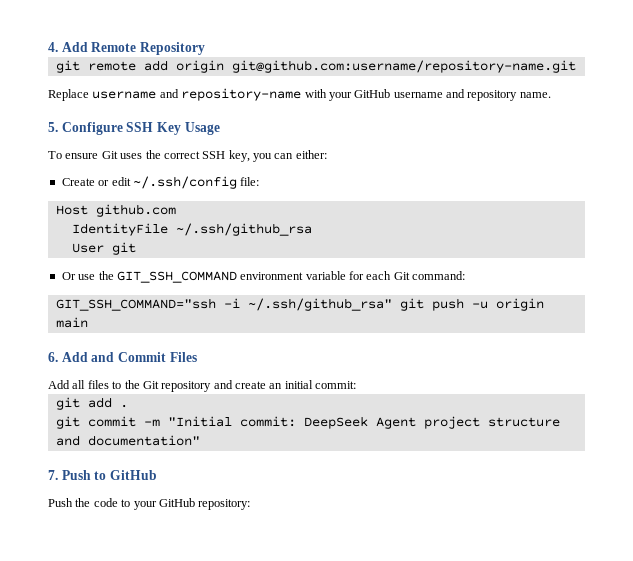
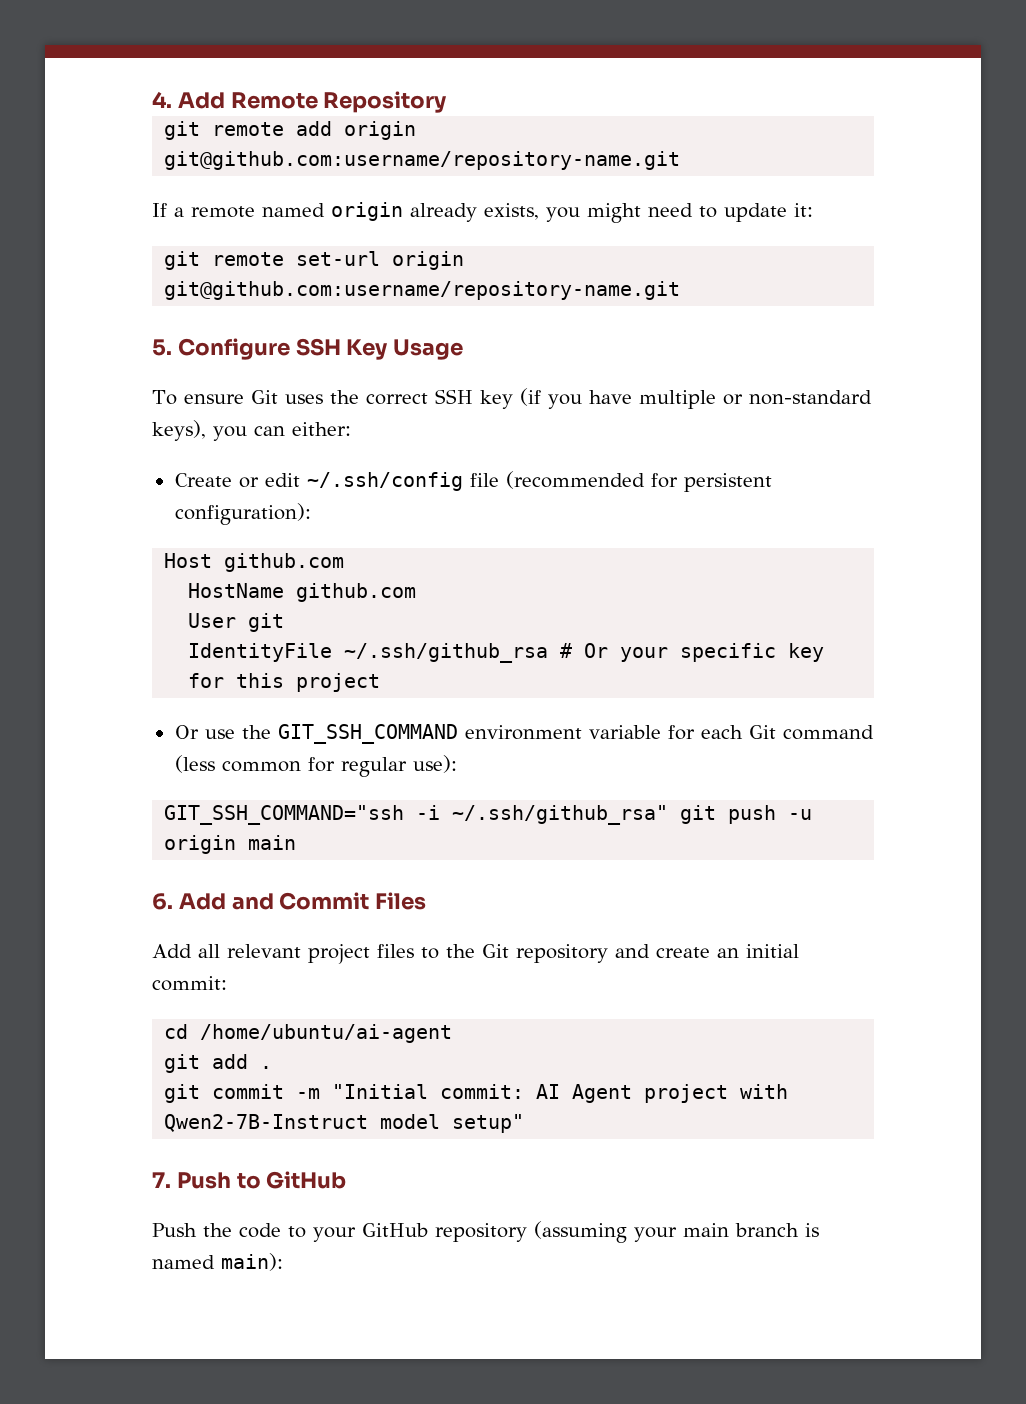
- Replace username and repository-name with your GitHub username and repository name.
+ If a remote named origin already exists, you might need to update it:
+ git remote set-url origin git@github.com:username/repository-name.git
- To ensure Git uses the correct SSH key, you can either:
+ To ensure Git uses the correct SSH key (if you have multiple or non-standard keys), you can either:
- Create or edit ~/.ssh/config file:
+ Create or edit ~/.ssh/config file (recommended for persistent configuration):
- IdentityFile ~/.ssh/github_rsa
+ HostName github.com
+ IdentityFile ~/.ssh/github_rsa # Or your specific key for this project
- Or use the GIT_SSH_COMMAND environment variable for each Git command:
+ Or use the GIT_SSH_COMMAND environment variable for each Git command (less common for regular use):
- Add all files to the Git repository and create an initial commit:
+ Add all relevant project files to the Git repository and create an initial commit:
+ cd /home/ubuntu/ai-agent
- git commit -m "Initial commit: DeepSeek Agent project structure and documentation"
+ git commit -m "Initial commit: AI Agent project with Qwen2-7B-Instruct model setup"
- Push the code to your GitHub repository:
+ Push the code to your GitHub repository (assuming your main branch is named main):

